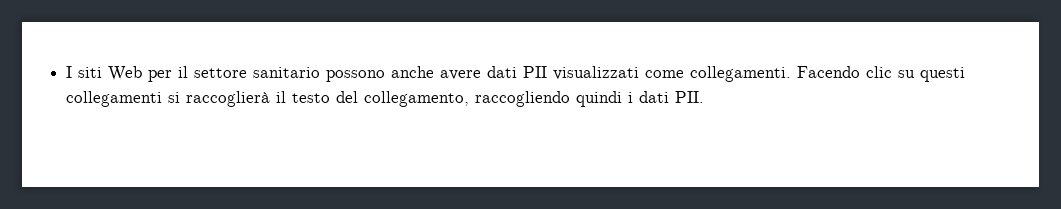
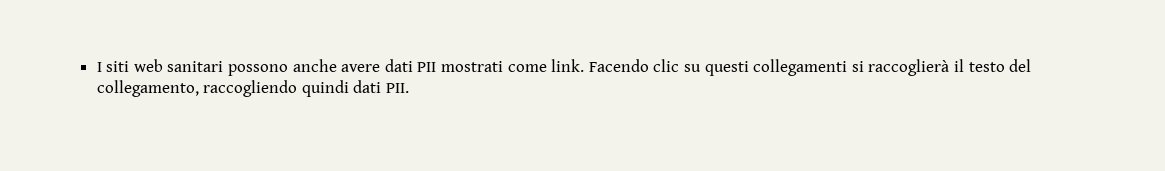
- I siti Web per il settore sanitario possono anche avere dati PII visualizzati come collegamenti.
+ I siti web sanitari possono anche avere dati PII mostrati come link.
- Facendo clic su questi collegamenti si raccoglierà il testo del collegamento, raccogliendo quindi i dati PII.
+ Facendo clic su questi collegamenti si raccoglierà il testo del collegamento, raccogliendo quindi dati PII.

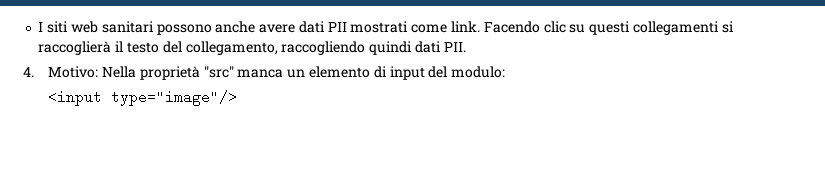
+ 4. Motivo: Nella proprietà "src" manca un elemento di input del modulo:
+ <input type="image"/>

